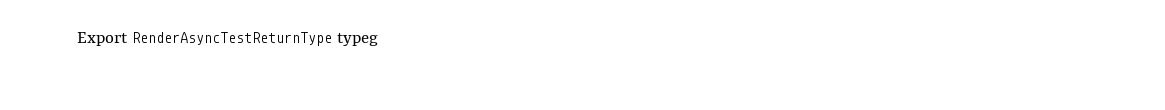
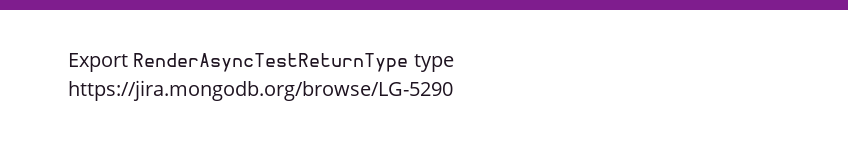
- Export RenderAsyncTestReturnType typeg
+ Export RenderAsyncTestReturnType type https://jira.mongodb.org/browse/LG-5290

